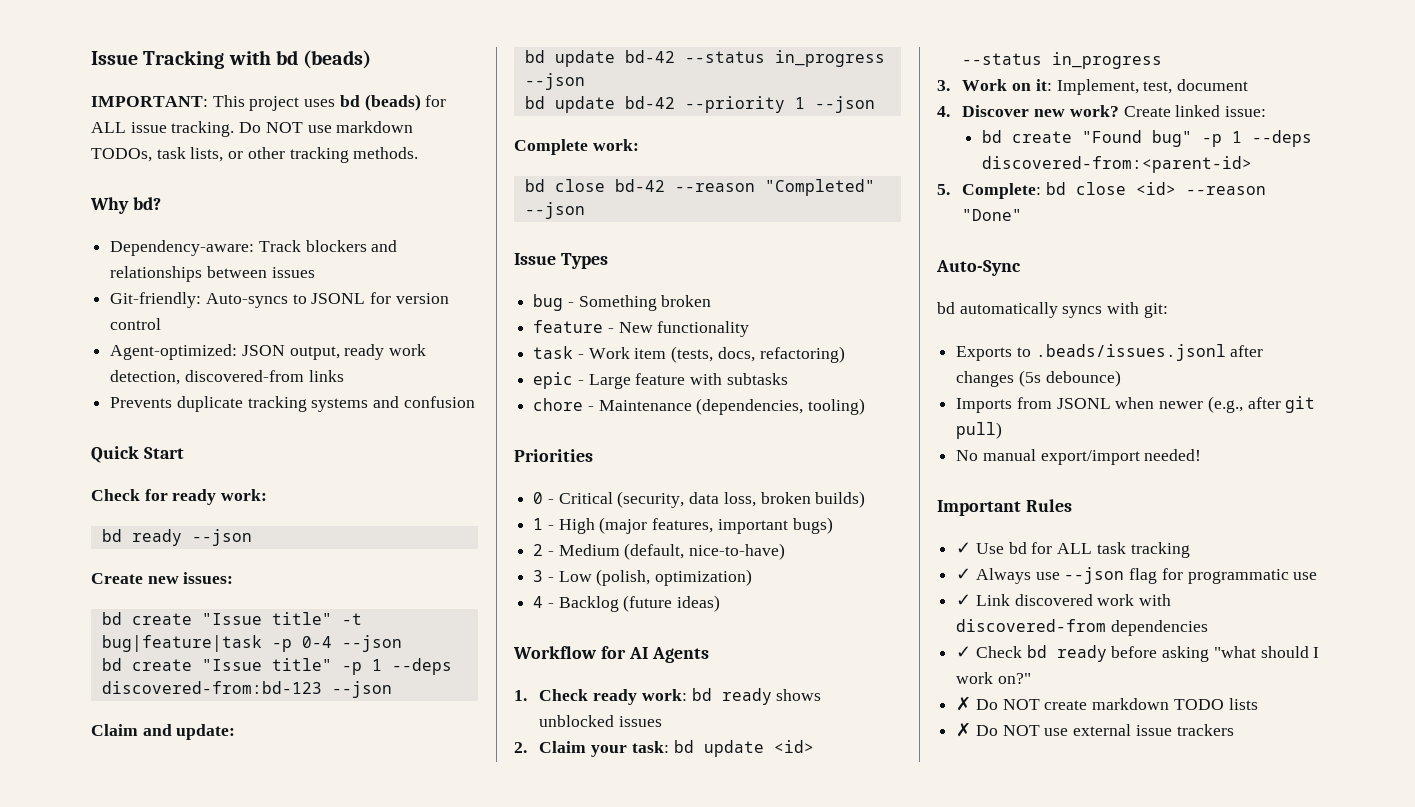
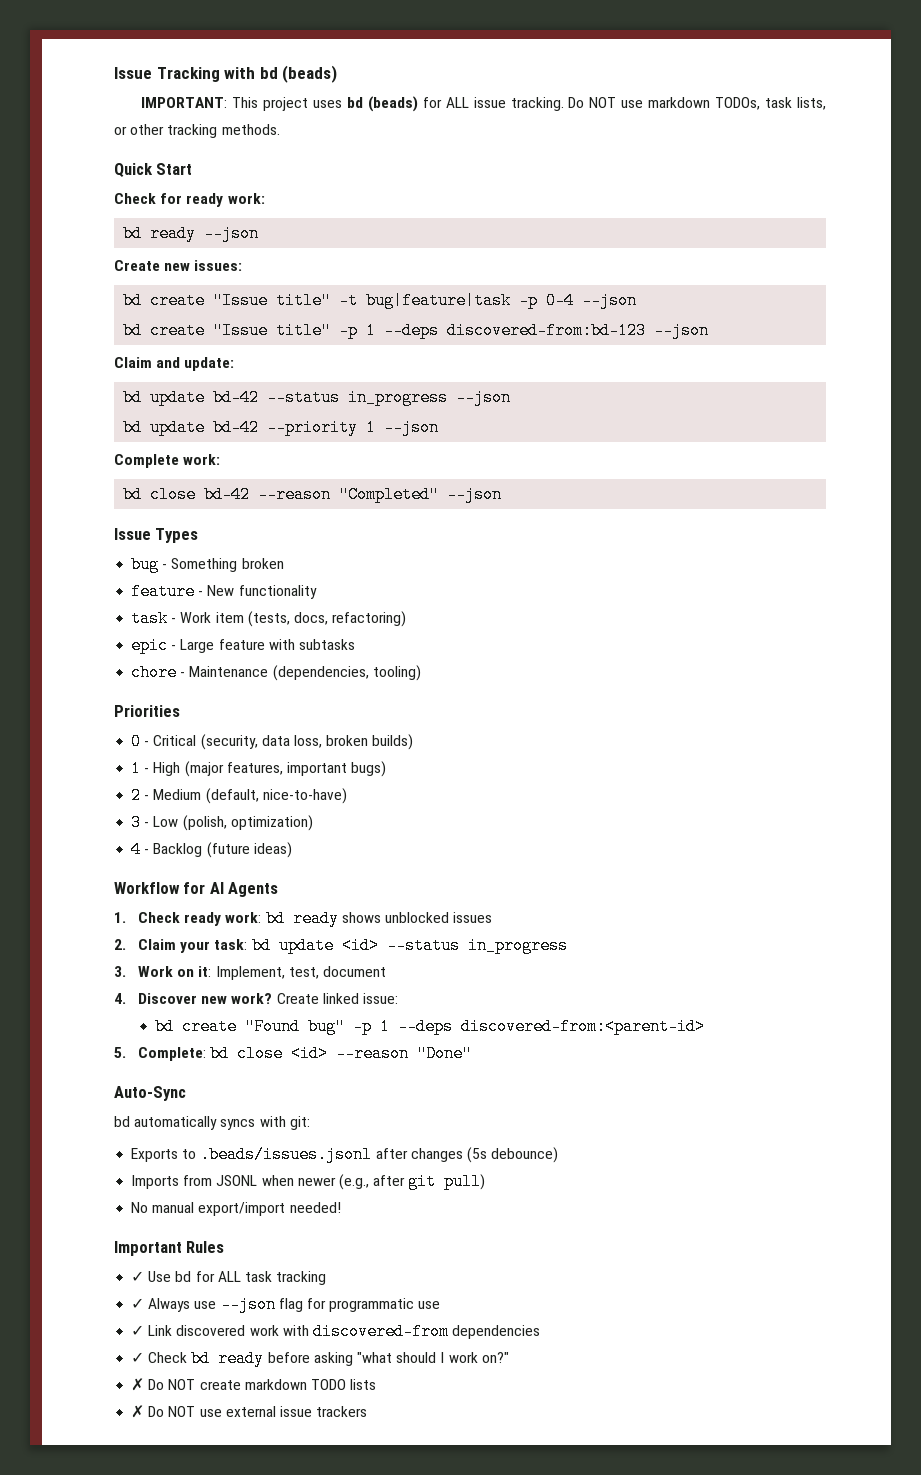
- Why bd?
- Dependency-aware: Track blockers and relationships between issues
- Git-friendly: Auto-syncs to JSONL for version control
- Agent-optimized: JSON output, ready work detection, discovered-from links
- Prevents duplicate tracking systems and confusion

